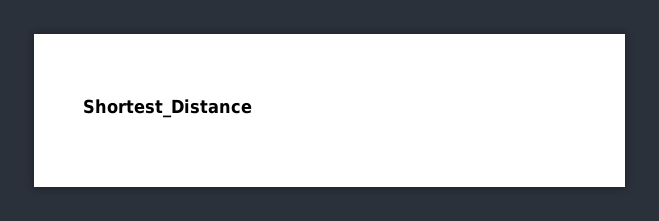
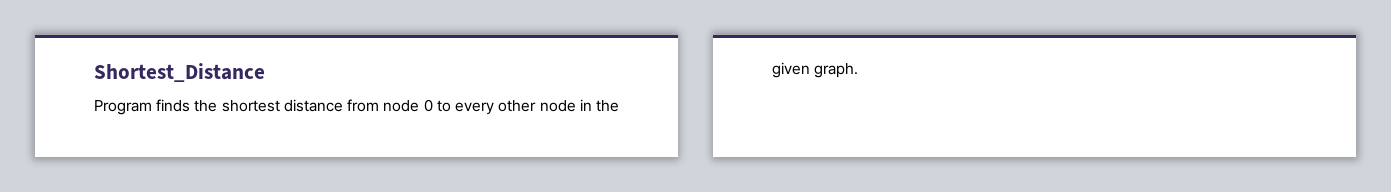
+ Program finds the shortest distance from node 0 to every other node in the given graph.

